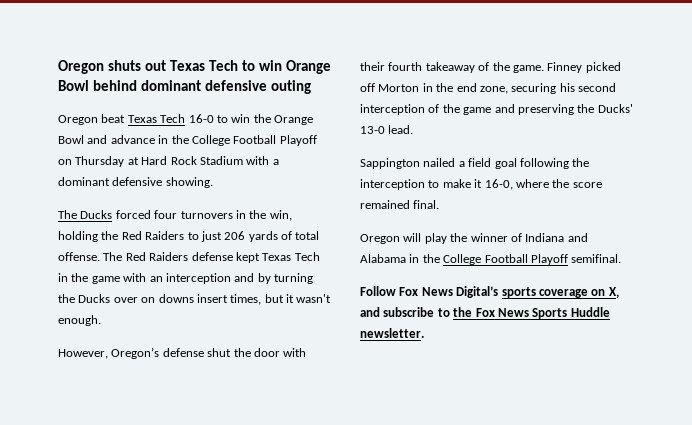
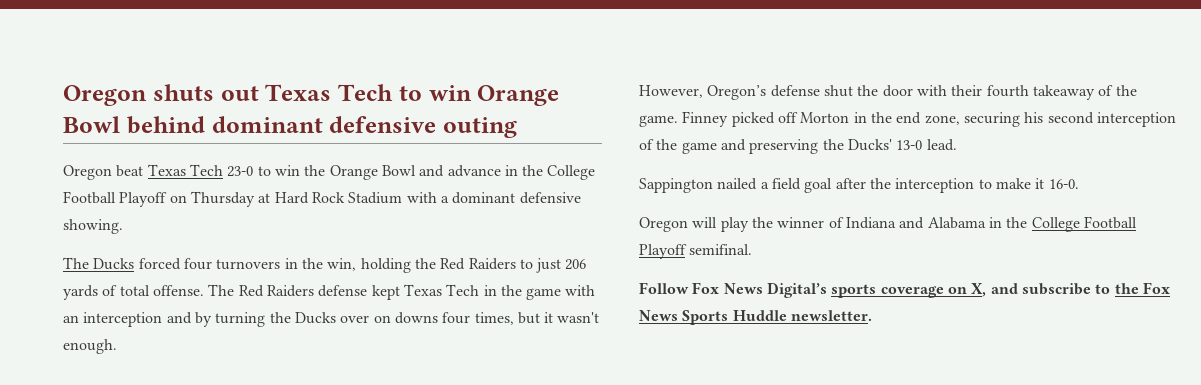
- Oregon beat Texas Tech 16-0 to win the Orange Bowl and advance in the College Football Playoff on Thursday at Hard Rock Stadium with a dominant defensive showing.
+ Oregon beat Texas Tech 23-0 to win the Orange Bowl and advance in the College Football Playoff on Thursday at Hard Rock Stadium with a dominant defensive showing.
- The Red Raiders defense kept Texas Tech in the game with an interception and by turning the Ducks over on downs insert times, but it wasn't enough.
+ The Red Raiders defense kept Texas Tech in the game with an interception and by turning the Ducks over on downs four times, but it wasn't enough.
- Sappington nailed a field goal following the interception to make it 16-0, where the score remained final.
+ Sappington nailed a field goal after the interception to make it 16-0.

